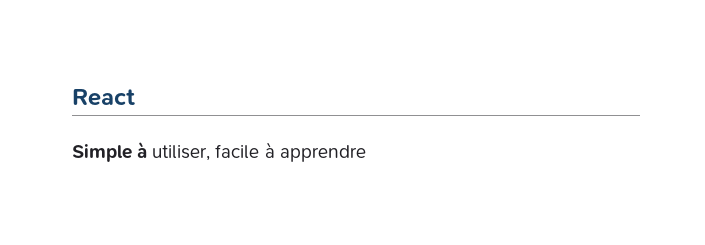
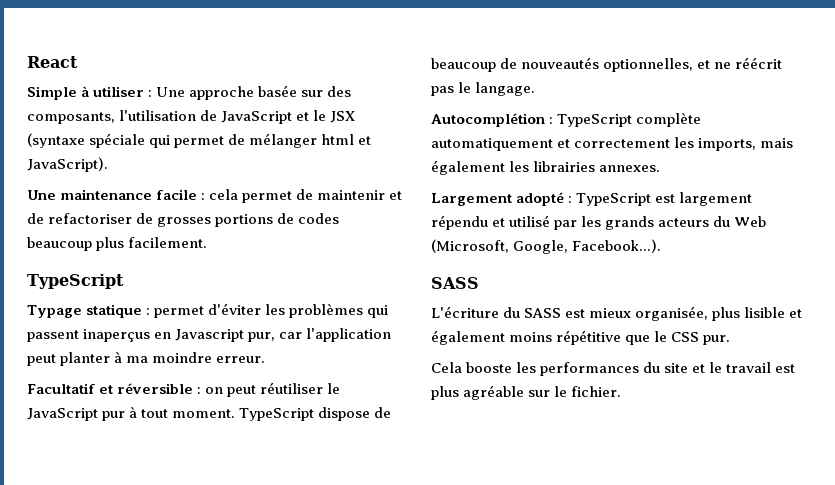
- Simple à utiliser, facile à apprendre
+ Simple à utiliser : Une approche basée sur des composants, l'utilisation de JavaScript et le JSX (syntaxe spéciale qui permet de mélanger html et JavaScript).
+ Une maintenance facile : cela permet de maintenir et de refactoriser de grosses portions de codes beaucoup plus facilement.
+ TypeScript
+ Typage statique : permet d'éviter les problèmes qui passent inaperçus en Javascript pur, car l'application peut planter à ma moindre erreur.
+ Facultatif et réversible : on peut réutiliser le JavaScript pur à tout moment. TypeScript dispose de beaucoup de nouveautés optionnelles, et ne réécrit pas le langage.
+ Autocomplétion : TypeScript complète automatiquement et correctement les imports, mais également les librairies annexes.
+ Largement adopté : TypeScript est largement répendu et utilisé par les grands acteurs du Web (Microsoft, Google, Facebook...).
+ SASS
+ L'écriture du SASS est mieux organisée, plus lisible et également moins répétitive que le CSS pur.
+ Cela booste les performances du site et le travail est plus agréable sur le fichier.

